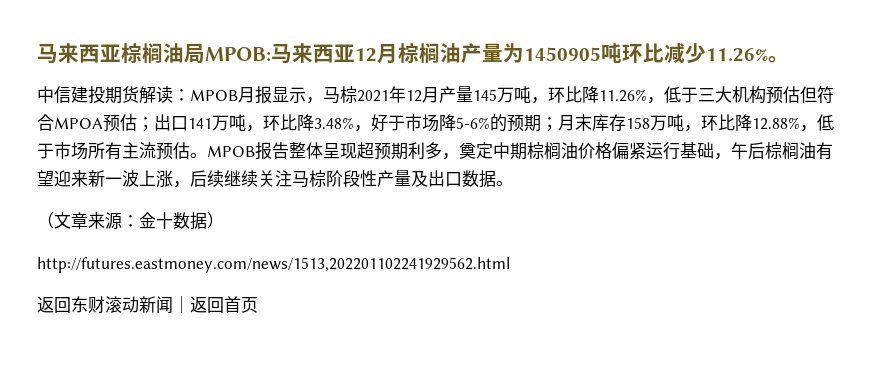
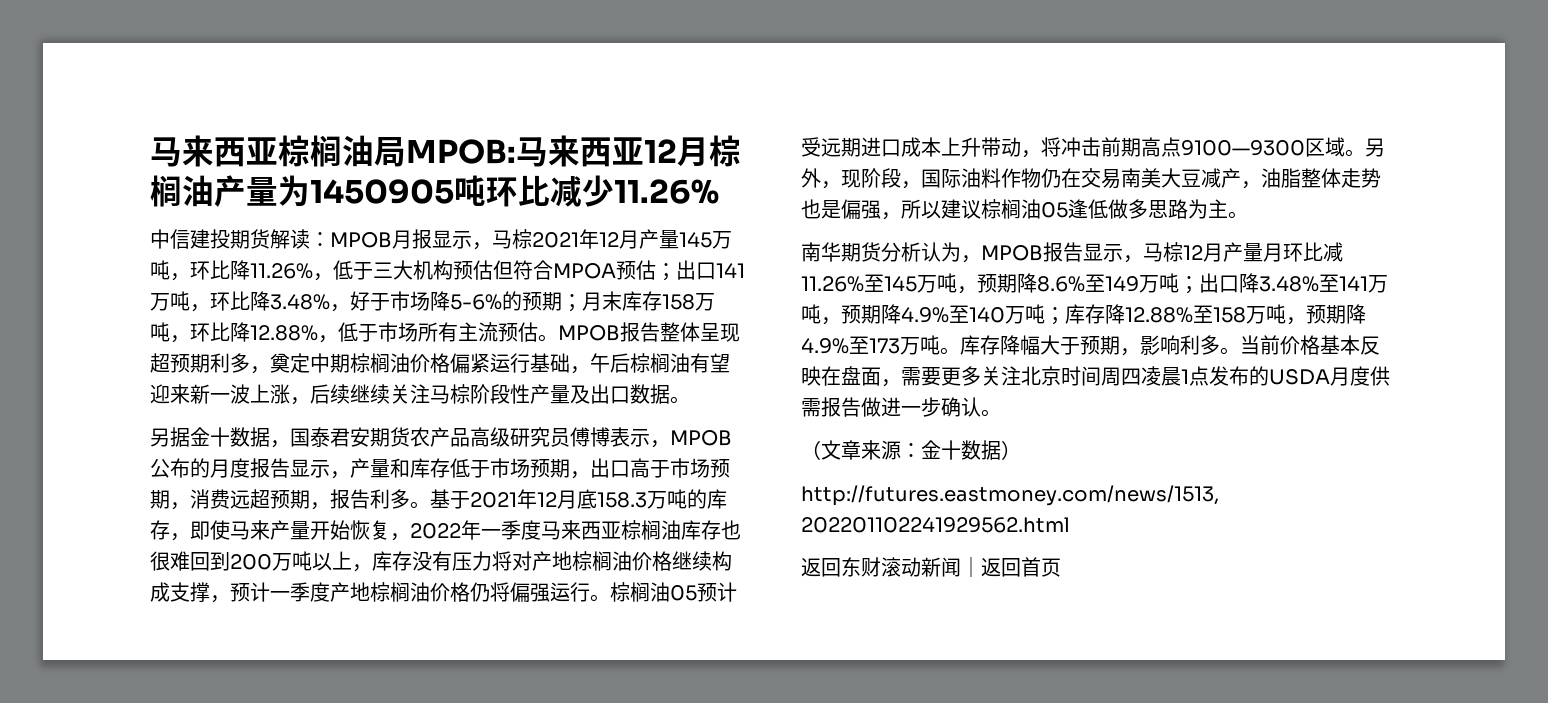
- 马来西亚棕榈油局MPOB:马来西亚12月棕榈油产量为1450905吨环比减少11.26%。
+ 马来西亚棕榈油局MPOB:马来西亚12月棕榈油产量为1450905吨环比减少11.26%
+ 另据金十数据，国泰君安期货农产品高级研究员傅博表示，MPOB公布的月度报告显示，产量和库存低于市场预期，出口高于市场预期，消费远超预期，报告利多。基于2021年12月底158.3万吨的库存，即使马来产量开始恢复，2022年一季度马来西亚棕榈油库存也很难回到200万吨以上，库存没有压力将对产地棕榈油价格继续构成支撑，预计一季度产地棕榈油价格仍将偏强运行。棕榈油05预计受远期进口成本上升带动，将冲击前期高点9100—9300区域。另外，现阶段，国际油料作物仍在交易南美大豆减产，油脂整体走势也是偏强，所以建议棕榈油05逢低做多思路为主。
+ 南华期货分析认为，MPOB报告显示，马棕12月产量月环比减11.26%至145万吨，预期降8.6%至149万吨；出口降3.48%至141万吨，预期降4.9%至140万吨；库存降12.88%至158万吨，预期降4.9%至173万吨。库存降幅大于预期，影响利多。当前价格基本反映在盘面，需要更多关注北京时间周四凌晨1点发布的USDA月度供需报告做进一步确认。

